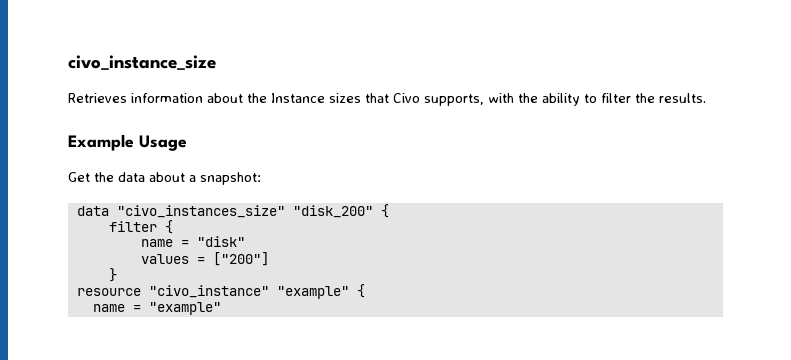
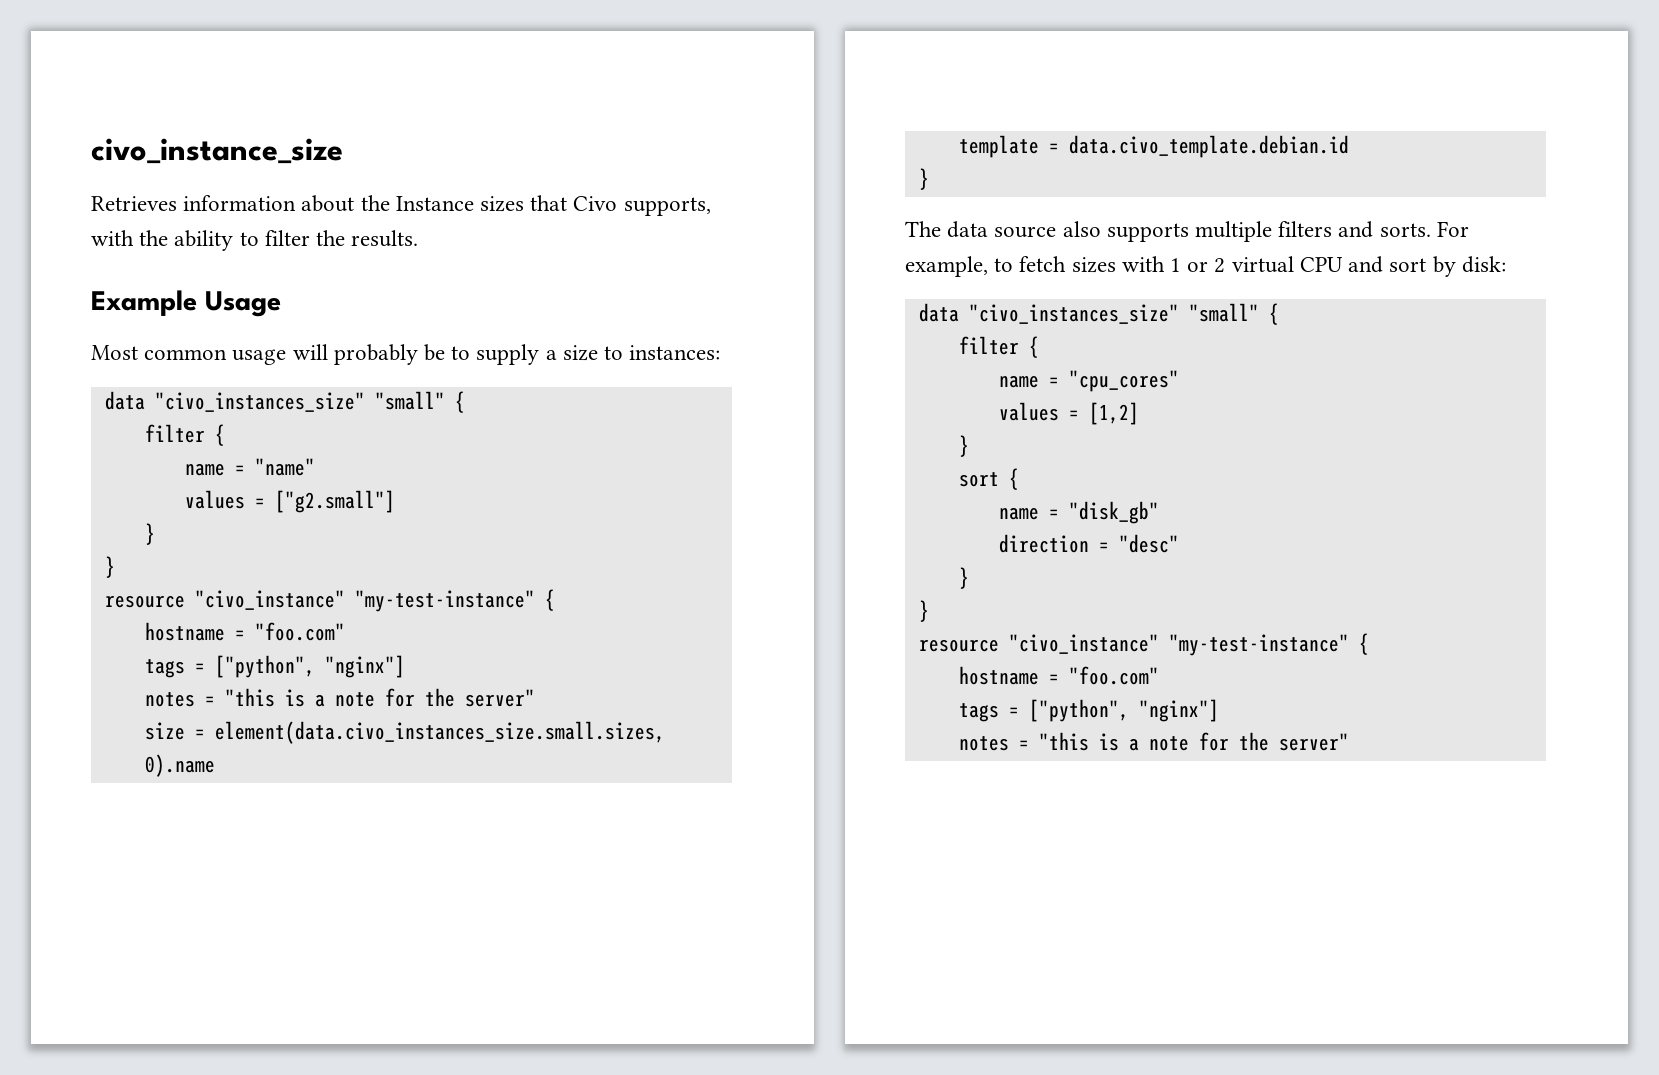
- Get the data about a snapshot:
- data "civo_instances_size" "disk_200" {
+ Most common usage will probably be to supply a size to instances:
+ data "civo_instances_size" "small" {
  filter {
- name = "disk"
- values = ["200"]
+ name = "name"
+ values = ["g2.small"]
  }
- resource "civo_instance" "example" {
- name = "example"
+ }
+ resource "civo_instance" "my-test-instance" {
+ hostname = "foo.com"
+ tags = ["python", "nginx"]
+ notes = "this is a note for the server"
+ size = element(data.civo_instances_size.small.sizes, 0).name
+ template = data.civo_template.debian.id
+ }
+ The data source also supports multiple filters and sorts. For example, to fetch sizes with 1 or 2 virtual CPU and sort by disk:
+ data "civo_instances_size" "small" {
+ filter {
+ name = "cpu_cores"
+ values = [1,2]
+ }
+ sort {
+ name = "disk_gb"
+ direction = "desc"
+ }
+ }
+ resource "civo_instance" "my-test-instance" {
+ hostname = "foo.com"
+ tags = ["python", "nginx"]
+ notes = "this is a note for the server"

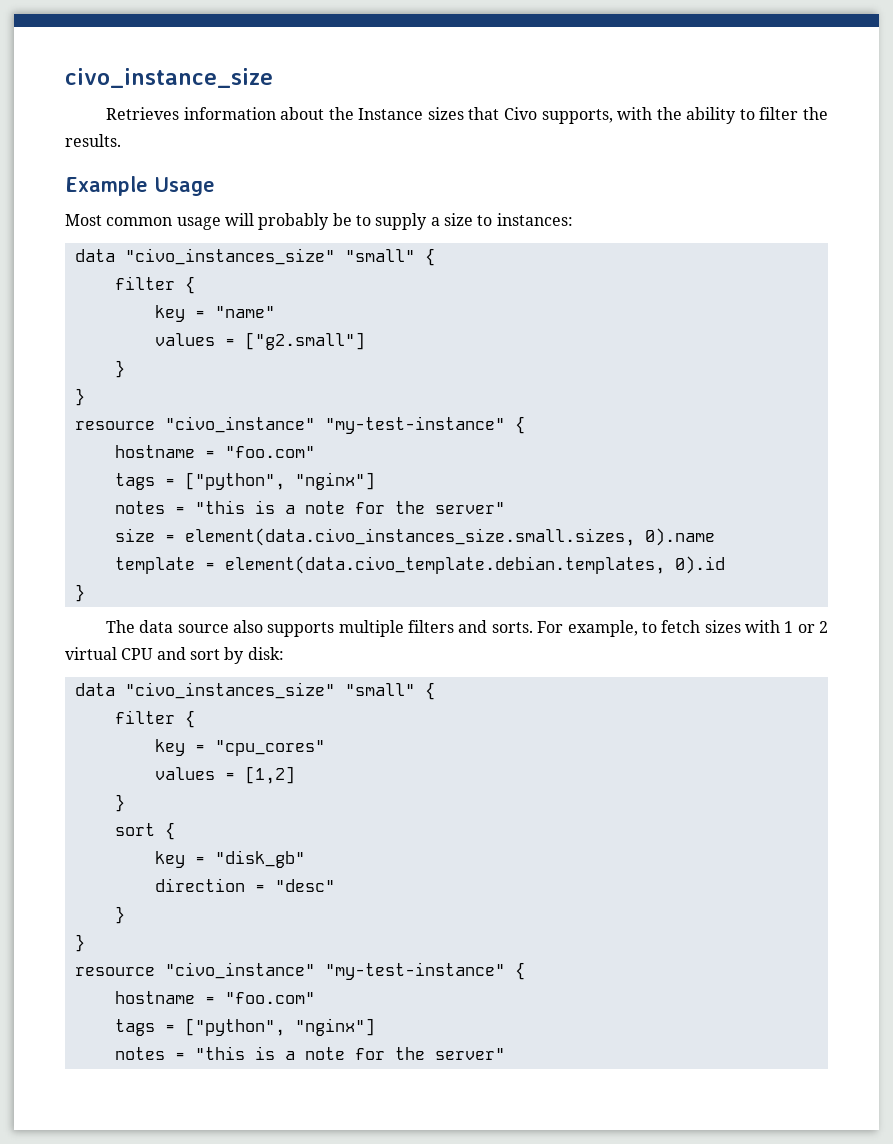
- name = "name"
+ key = "name"
- template = data.civo_template.debian.id
+ template = element(data.civo_template.debian.templates, 0).id
- name = "cpu_cores"
+ key = "cpu_cores"
- name = "disk_gb"
+ key = "disk_gb"

